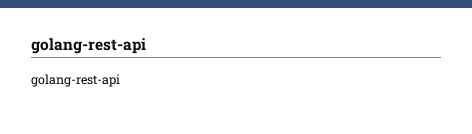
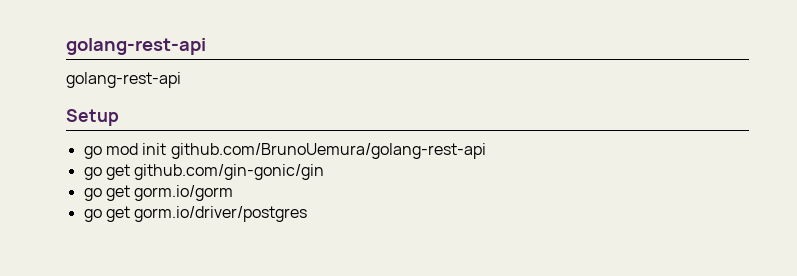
+ Setup
+ go mod init github.com/BrunoUemura/golang-rest-api
+ go get github.com/gin-gonic/gin
+ go get gorm.io/gorm
+ go get gorm.io/driver/postgres

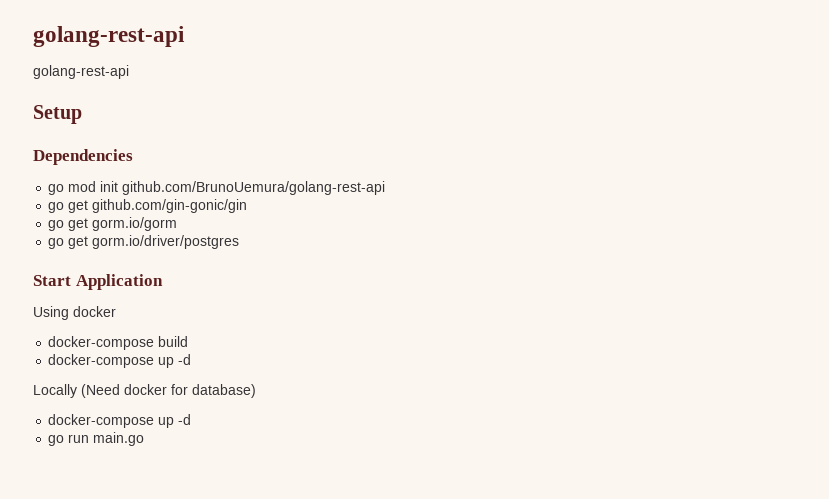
+ Dependencies
+ Start Application
+ Using docker
+ docker-compose build
+ docker-compose up -d
+ Locally (Need docker for database)
+ docker-compose up -d
+ go run main.go

